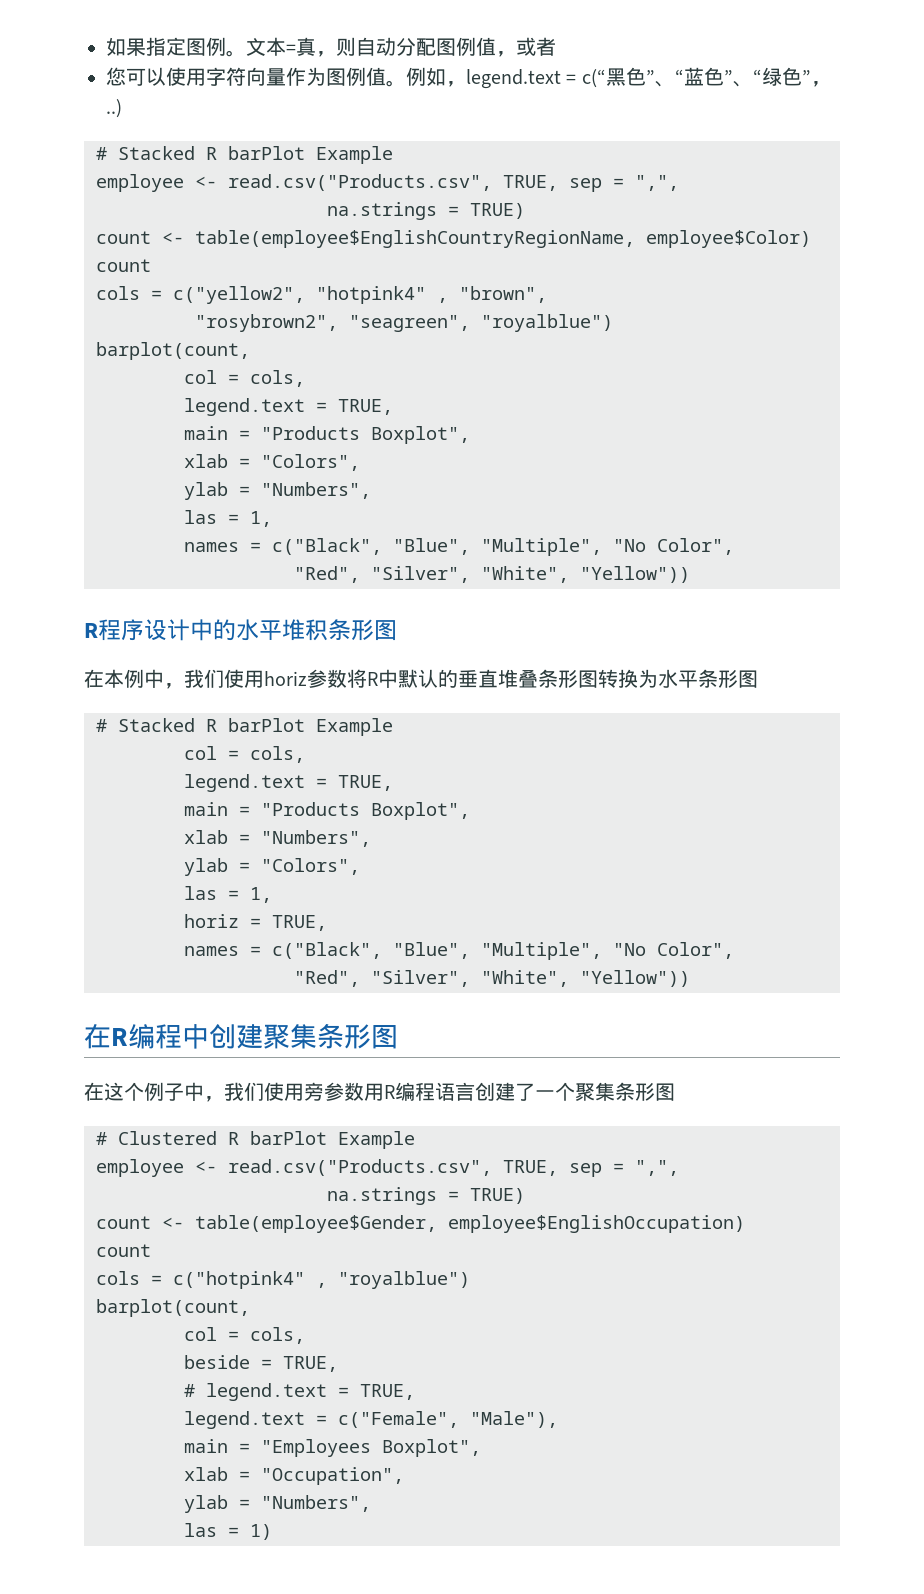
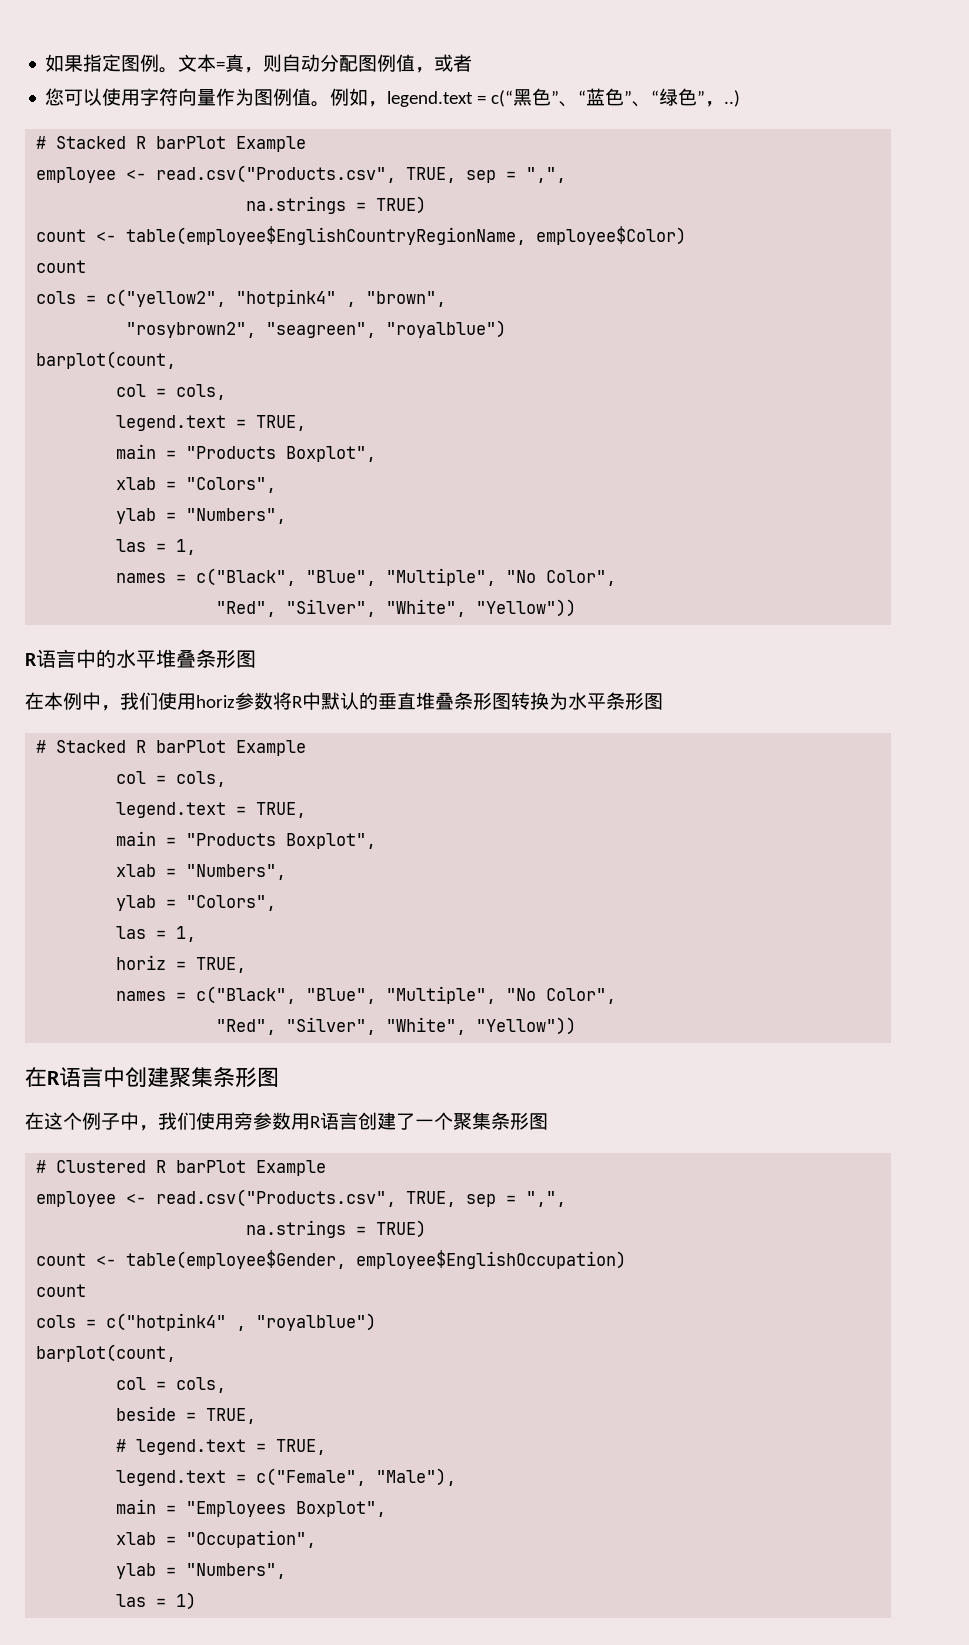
- R程序设计中的水平堆积条形图
+ R语言中的水平堆叠条形图
- 在R编程中创建聚集条形图
+ 在R语言中创建聚集条形图
- 在这个例子中，我们使用旁参数用R编程语言创建了一个聚集条形图
+ 在这个例子中，我们使用旁参数用R语言创建了一个聚集条形图

